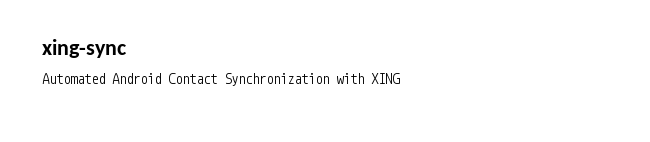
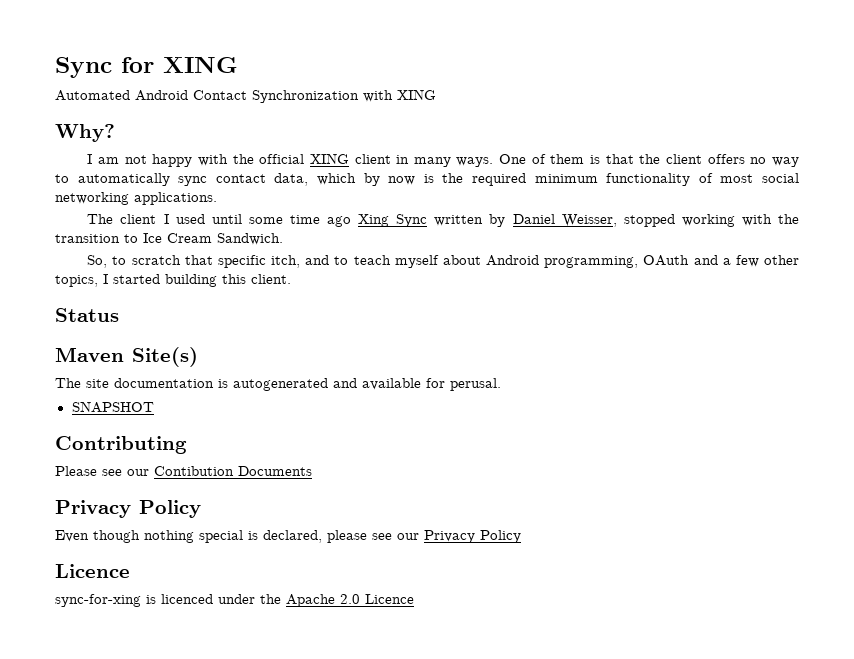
- xing-sync
+ Sync for XING
+ Why?
+ I am not happy with the official XING client in many ways. One of them is that the client offers no way to automatically sync contact data, which by now is the required minimum functionality of most social networking applications.
+ The client I used until some time ago Xing Sync written by Daniel Weisser, stopped working with the transition to Ice Cream Sandwich.
+ So, to scratch that specific itch, and to teach myself about Android programming, OAuth and a few other topics, I started building this client.
+ Status
+ Maven Site(s)
+ The site documentation is autogenerated and available for perusal.
+ SNAPSHOT
+ Contributing
+ Please see our Contibution Documents
+ Privacy Policy
+ Even though nothing special is declared, please see our Privacy Policy
+ Licence
+ sync-for-xing is licenced under the Apache 2.0 Licence

